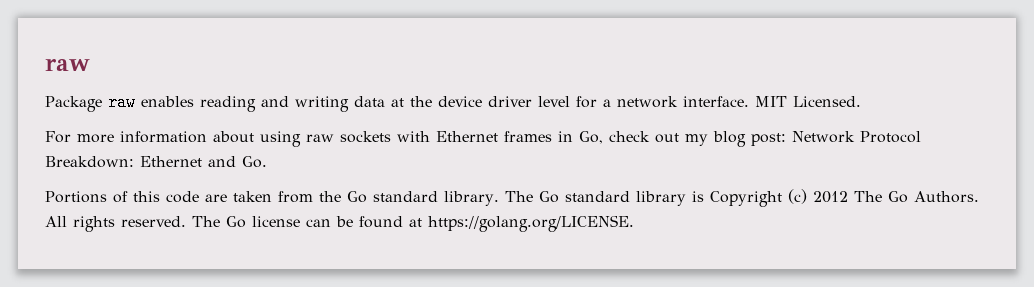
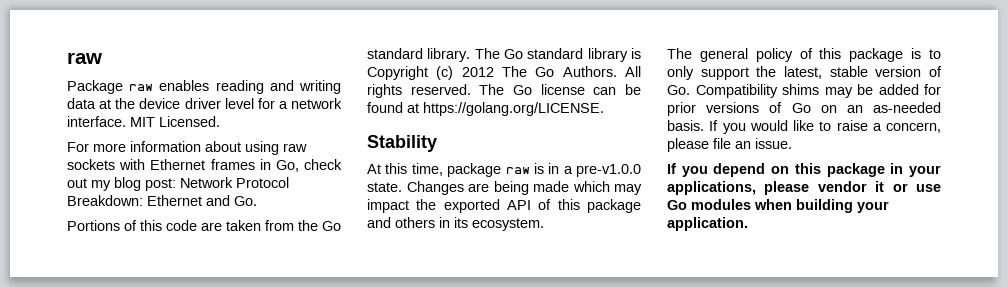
+ Stability
+ At this time, package raw is in a pre-v1.0.0 state. Changes are being made which may impact the exported API of this package and others in its ecosystem.
+ The general policy of this package is to only support the latest, stable version of Go. Compatibility shims may be added for prior versions of Go on an as-needed basis. If you would like to raise a concern, please file an issue.
+ If you depend on this package in your applications, please vendor it or use Go modules when building your application.

